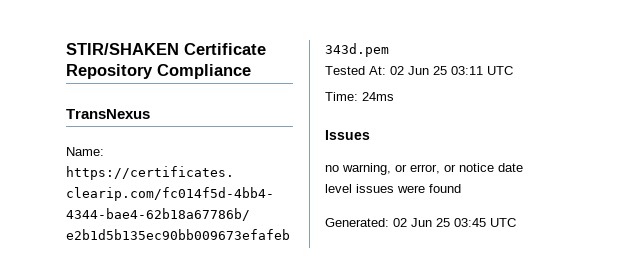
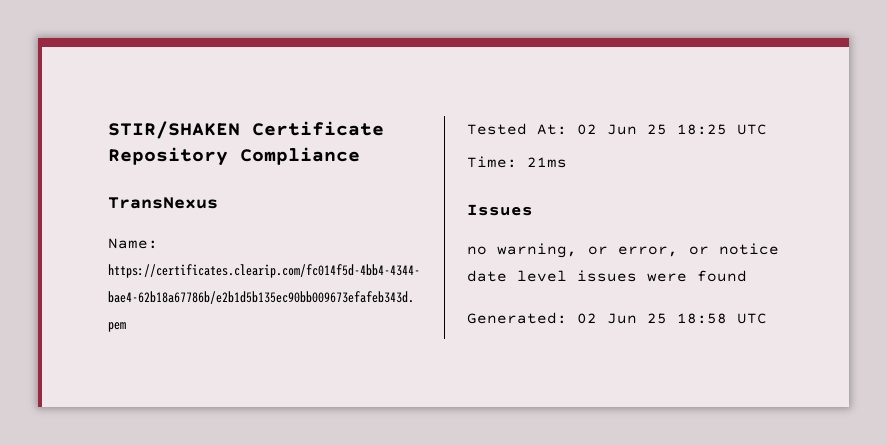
- Tested At: 02 Jun 25 03:11 UTC
+ Tested At: 02 Jun 25 18:25 UTC
- Time: 24ms
+ Time: 21ms
- Generated: 02 Jun 25 03:45 UTC
+ Generated: 02 Jun 25 18:58 UTC

